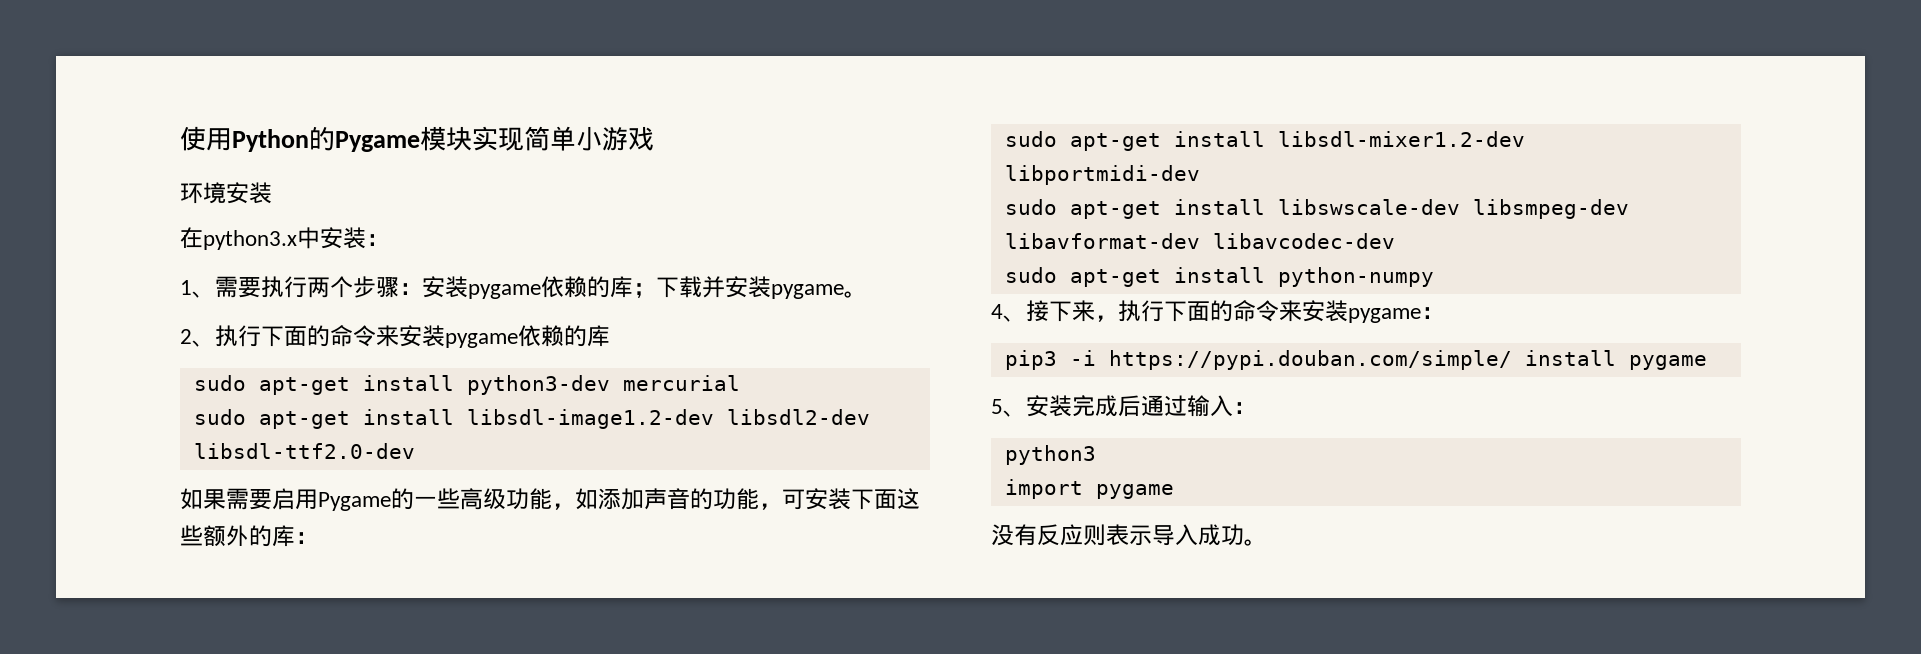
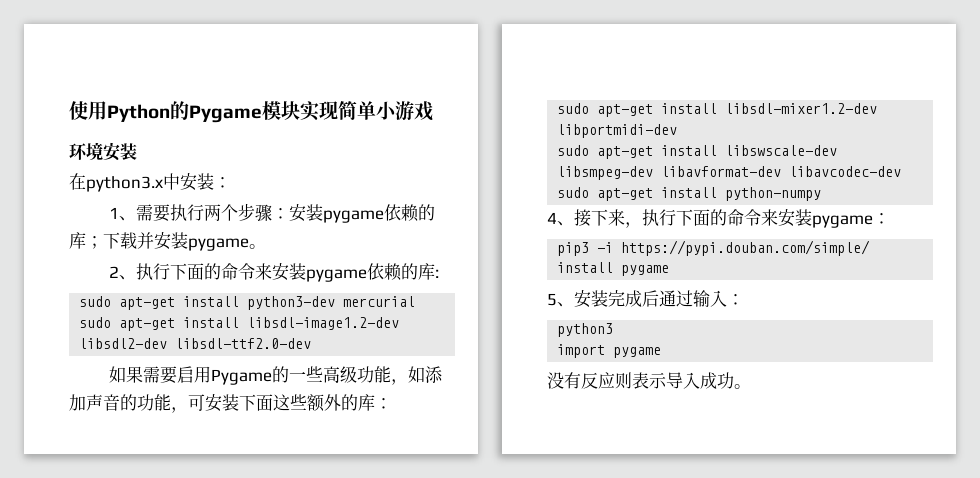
- 2、执行下面的命令来安装pygame依赖的库
+ 2、执行下面的命令来安装pygame依赖的库:

